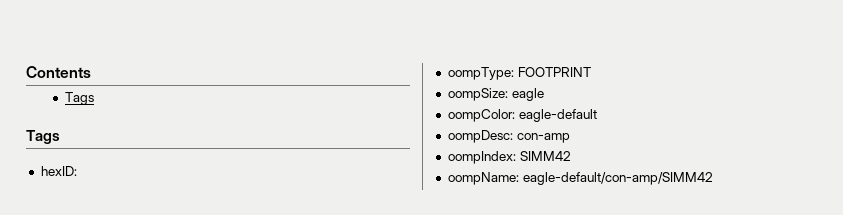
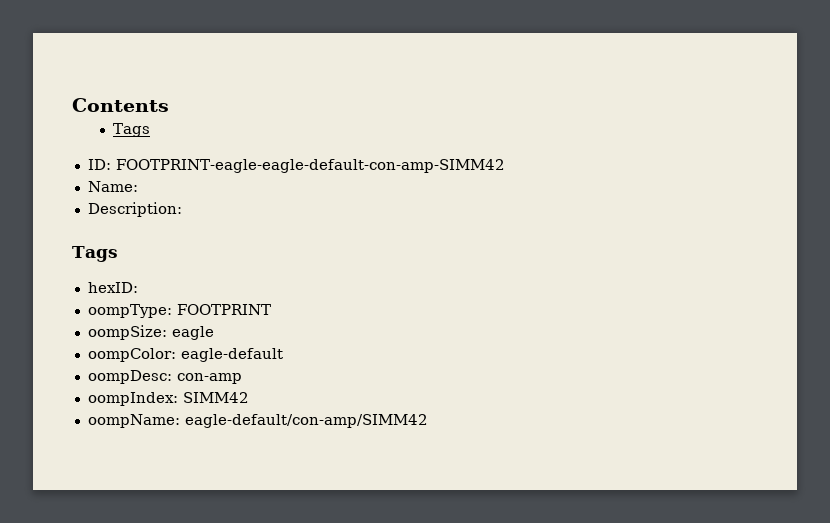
+ ID: FOOTPRINT-eagle-eagle-default-con-amp-SIMM42
+ Name:
+ Description:

